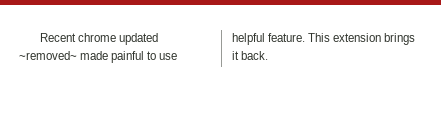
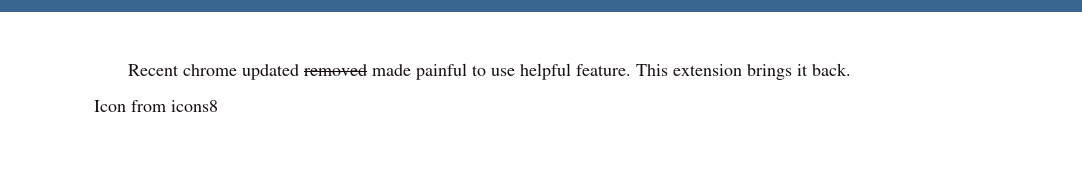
- Recent chrome updated ~removed~ made painful to use helpful feature.
+ Recent chrome updated removed made painful to use helpful feature.
+ Icon from icons8

